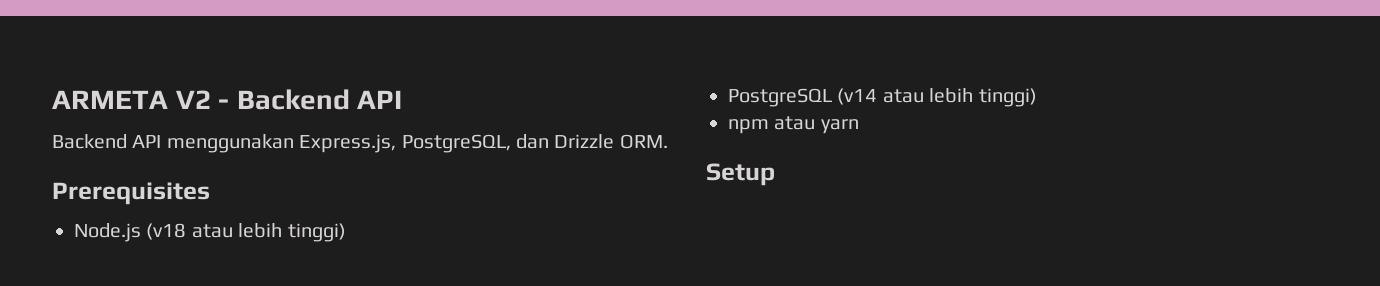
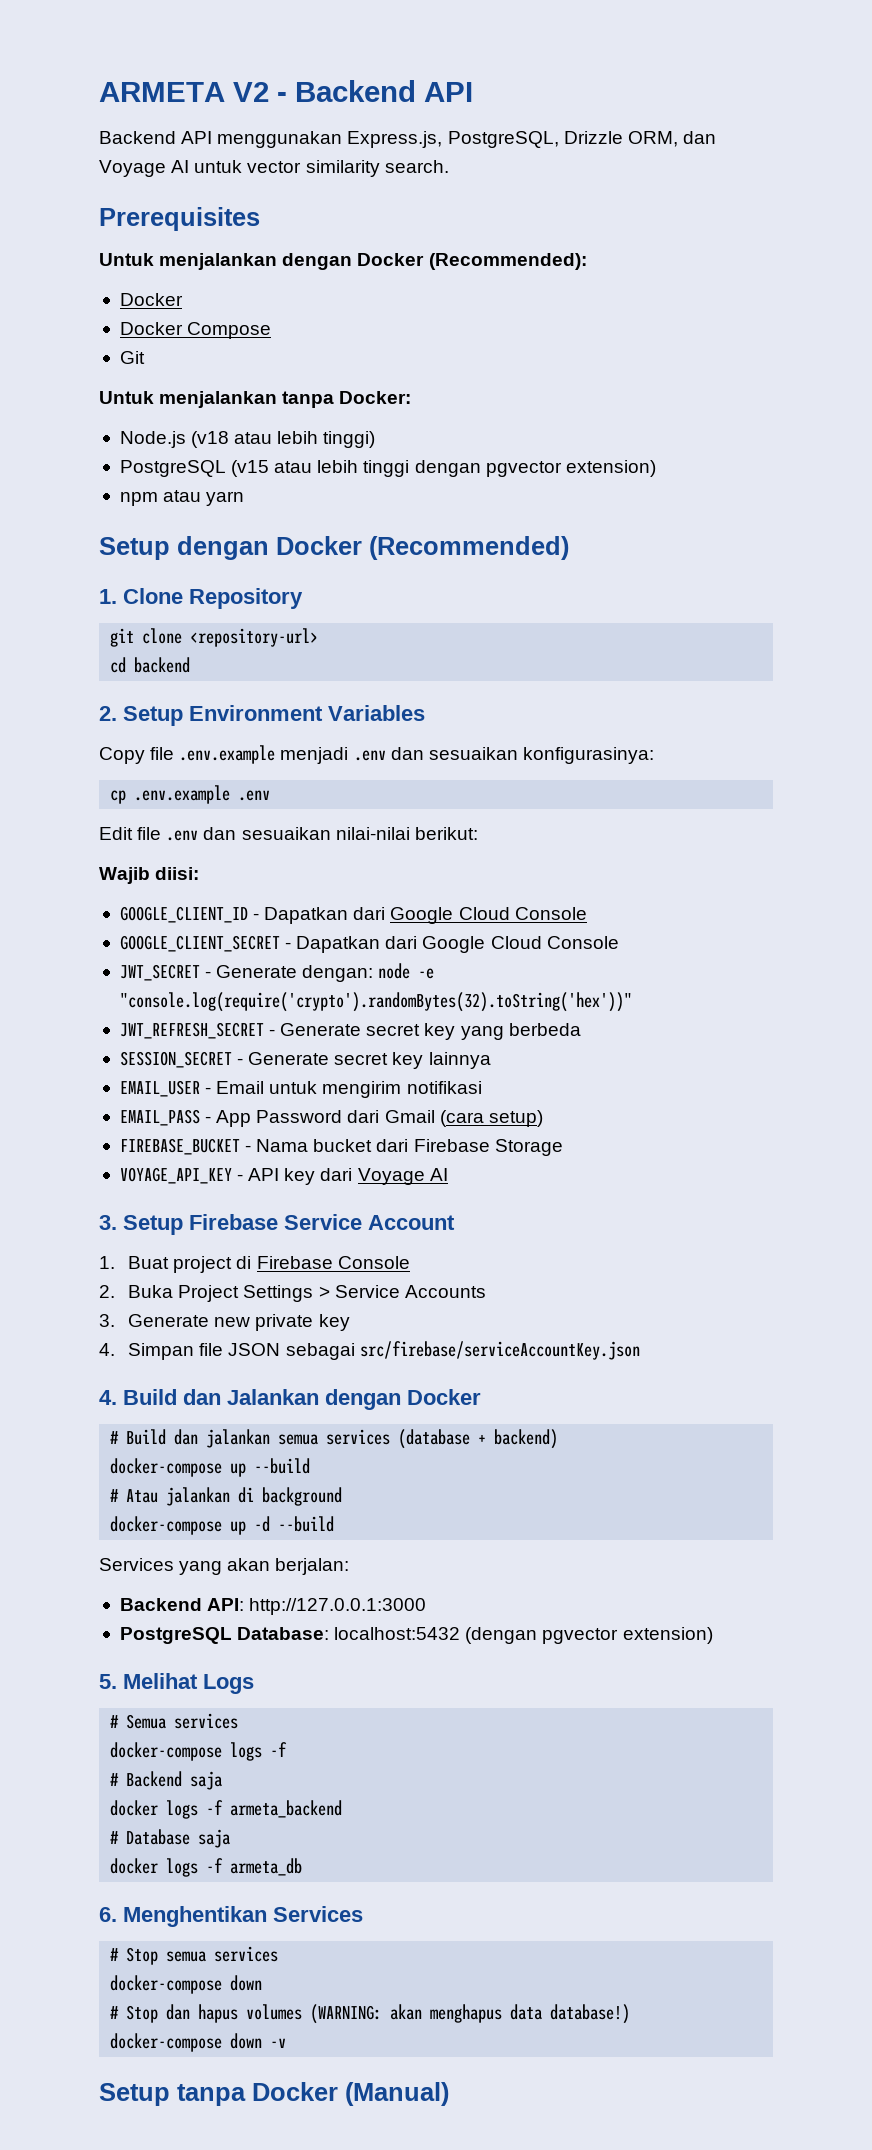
- Backend API menggunakan Express.js, PostgreSQL, dan Drizzle ORM.
+ Backend API menggunakan Express.js, PostgreSQL, Drizzle ORM, dan Voyage AI untuk vector similarity search.
  Prerequisites
+ Untuk menjalankan dengan Docker (Recommended):
+ Docker
+ Docker Compose
+ Git
+ Untuk menjalankan tanpa Docker:
- PostgreSQL (v14 atau lebih tinggi)
+ PostgreSQL (v15 atau lebih tinggi dengan pgvector extension)
- Setup
+ Setup dengan Docker (Recommended)
+ 1. Clone Repository
+ git clone <repository-url>
+ cd backend
+ 2. Setup Environment Variables
+ Copy file .env.example menjadi .env dan sesuaikan konfigurasinya:
+ cp .env.example .env
+ Edit file .env dan sesuaikan nilai-nilai berikut:
+ Wajib diisi:
+ GOOGLE_CLIENT_ID - Dapatkan dari Google Cloud Console
+ GOOGLE_CLIENT_SECRET - Dapatkan dari Google Cloud Console
+ JWT_SECRET - Generate dengan: node -e "console.log(require('crypto').randomBytes(32).toString('hex'))"
+ JWT_REFRESH_SECRET - Generate secret key yang berbeda
+ SESSION_SECRET - Generate secret key lainnya
+ EMAIL_USER - Email untuk mengirim notifikasi
+ EMAIL_PASS - App Password dari Gmail (cara setup)
+ FIREBASE_BUCKET - Nama bucket dari Firebase Storage
+ VOYAGE_API_KEY - API key dari Voyage AI
+ 3. Setup Firebase Service Account
+ 1. Buat project di Firebase Console
+ 2. Buka Project Settings > Service Accounts
+ 3. Generate new private key
+ 4. Simpan file JSON sebagai src/firebase/serviceAccountKey.json
+ 4. Build dan Jalankan dengan Docker
+ # Build dan jalankan semua services (database + backend)
+ docker-compose up --build
+ # Atau jalankan di background
+ docker-compose up -d --build
+ Services yang akan berjalan:
+ Backend API: http://127.0.0.1:3000
+ PostgreSQL Database: localhost:5432 (dengan pgvector extension)
+ 5. Melihat Logs
+ # Semua services
+ docker-compose logs -f
+ # Backend saja
+ docker logs -f armeta_backend
+ # Database saja
+ docker logs -f armeta_db
+ 6. Menghentikan Services
+ # Stop semua services
+ docker-compose down
+ # Stop dan hapus volumes (WARNING: akan menghapus data database!)
+ docker-compose down -v
+ Setup tanpa Docker (Manual)

